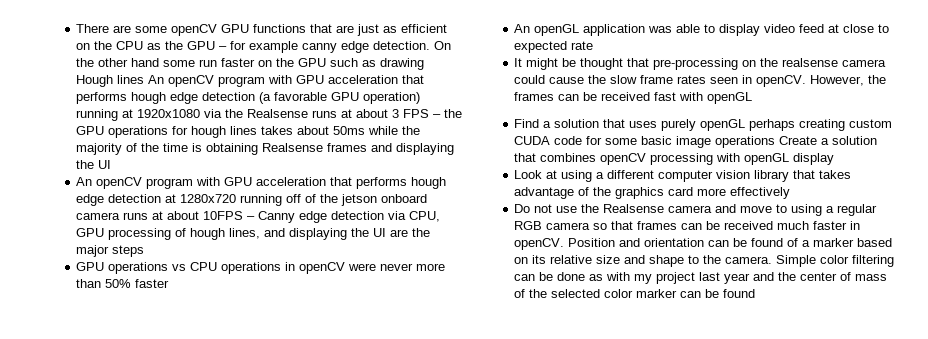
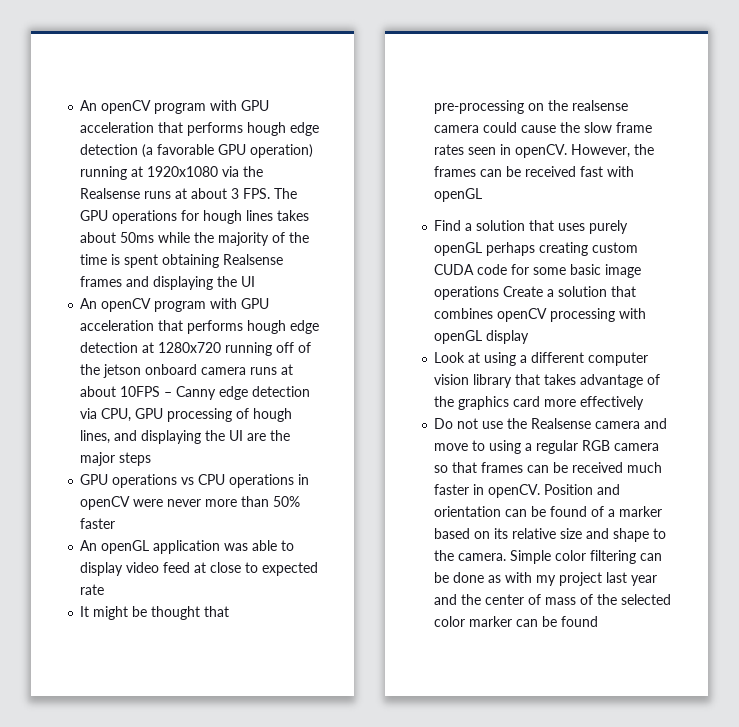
- There are some openCV GPU functions that are just as efficient on the CPU as the GPU – for example canny edge detection. On the other hand some run faster on the GPU such as drawing Hough lines An openCV program with GPU acceleration that performs hough edge detection (a favorable GPU operation) running at 1920x1080 via the Realsense runs at about 3 FPS – the GPU operations for hough lines takes about 50ms while the majority of the time is obtaining Realsense frames and displaying the UI
+ An openCV program with GPU acceleration that performs hough edge detection (a favorable GPU operation) running at 1920x1080 via the Realsense runs at about 3 FPS. The GPU operations for hough lines takes about 50ms while the majority of the time is spent obtaining Realsense frames and displaying the UI

